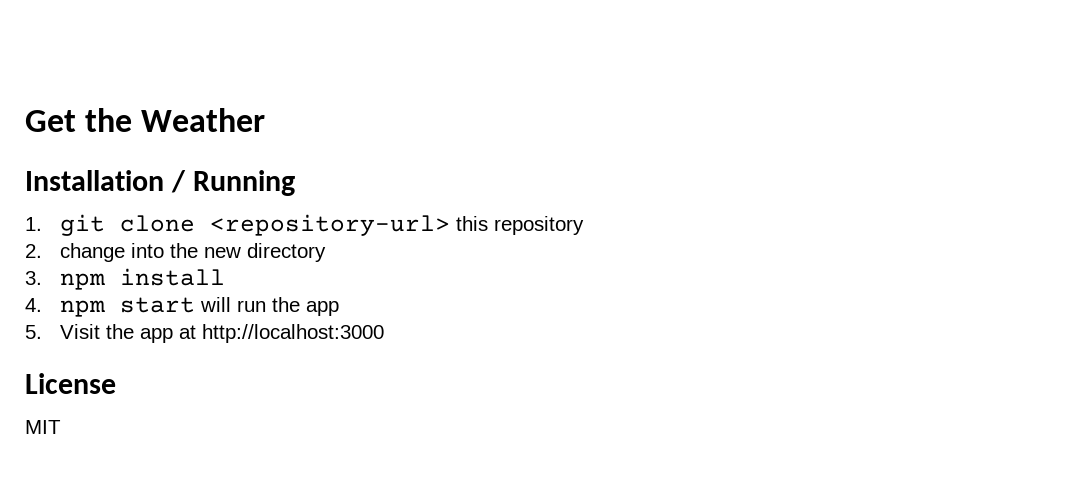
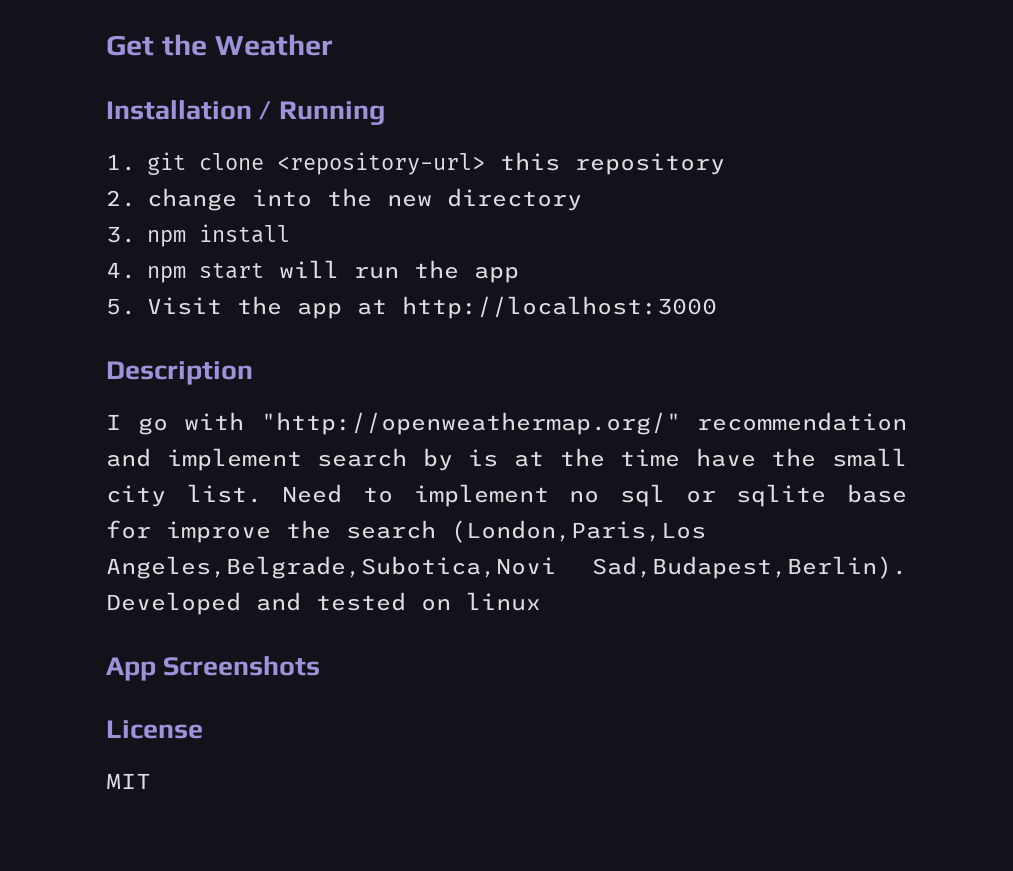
+ Description
+ I go with "http://openweathermap.org/" recommendation and implement search by is at the time have the small city list. Need to implement no sql or sqlite base for improve the search (London,Paris,Los Angeles,Belgrade,Subotica,Novi Sad,Budapest,Berlin). Developed and tested on linux
+ App Screenshots

